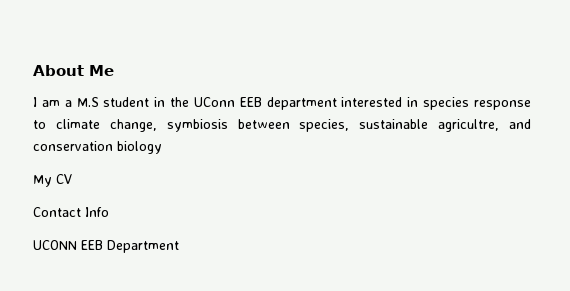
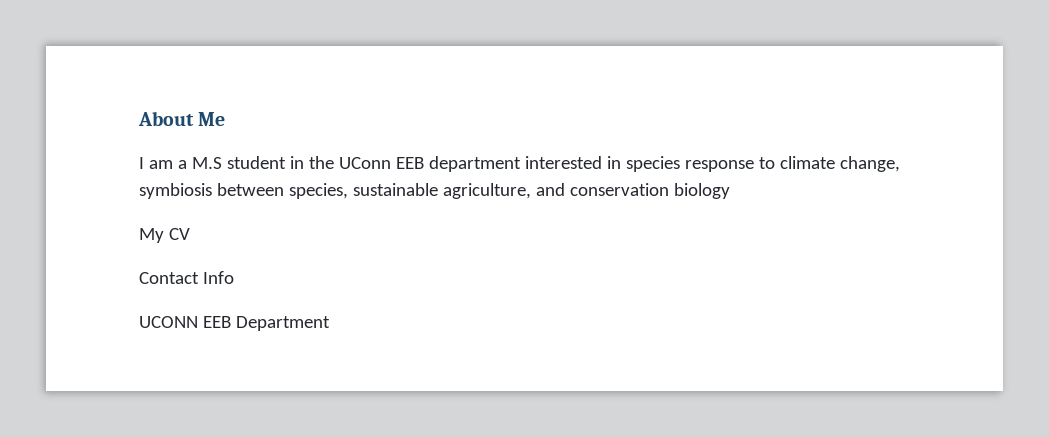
- I am a M.S student in the UConn EEB department interested in species response to climate change, symbiosis between species, sustainable agricultre, and conservation biology
+ I am a M.S student in the UConn EEB department interested in species response to climate change, symbiosis between species, sustainable agriculture, and conservation biology

